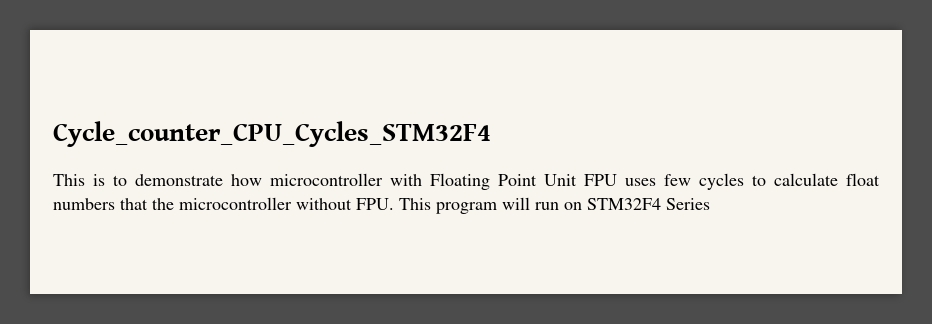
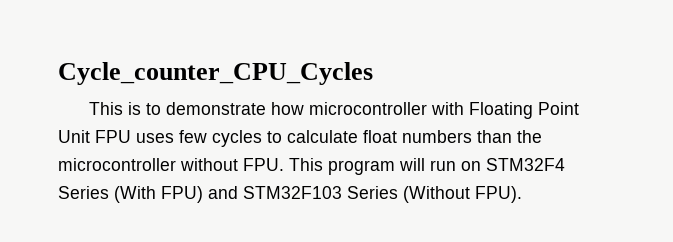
- Cycle_counter_CPU_Cycles_STM32F4
+ Cycle_counter_CPU_Cycles
- This is to demonstrate how microcontroller with Floating Point Unit FPU uses few cycles to calculate float numbers that the microcontroller without FPU. This program will run on STM32F4 Series
+ This is to demonstrate how microcontroller with Floating Point Unit FPU uses few cycles to calculate float numbers than the microcontroller without FPU. This program will run on STM32F4 Series (With FPU) and STM32F103 Series (Without FPU).

